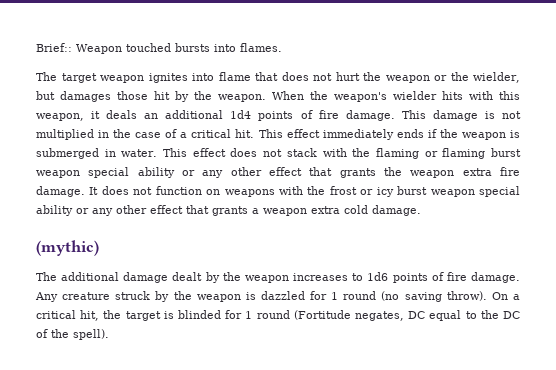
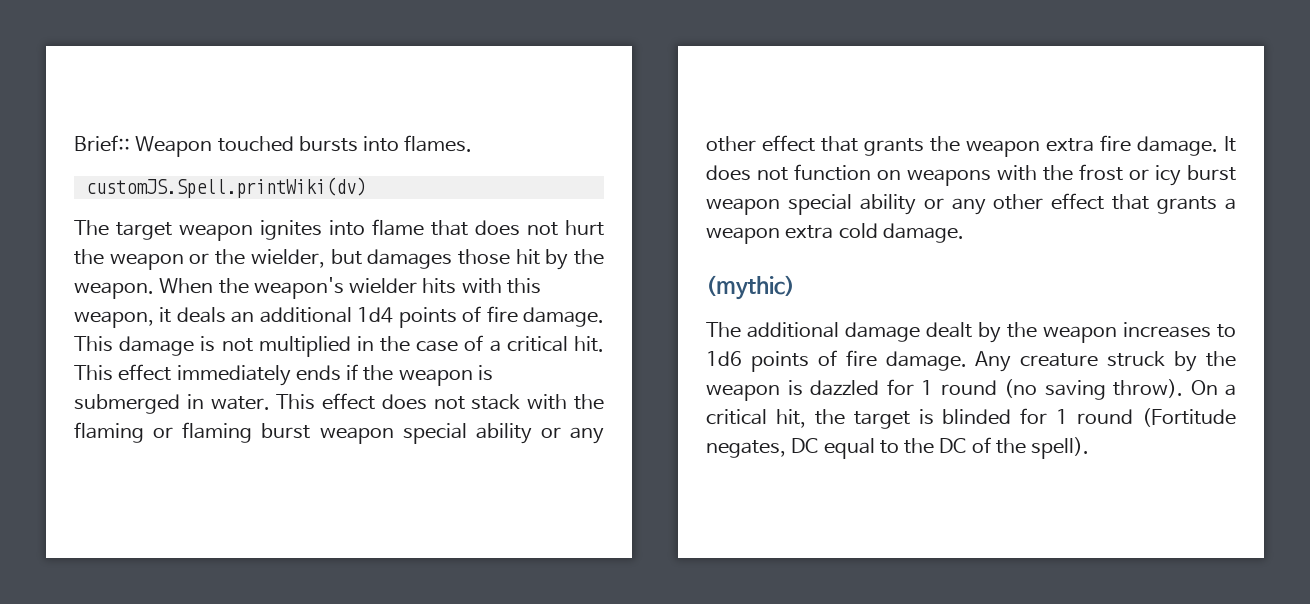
+ customJS.Spell.printWiki(dv)

